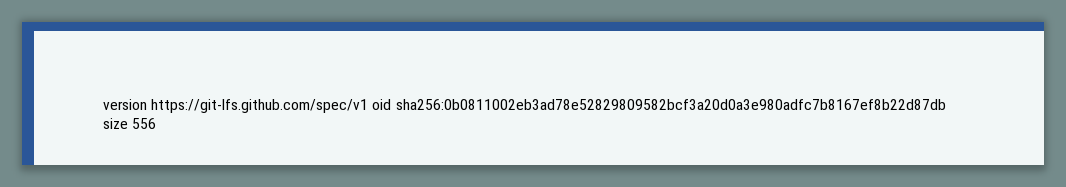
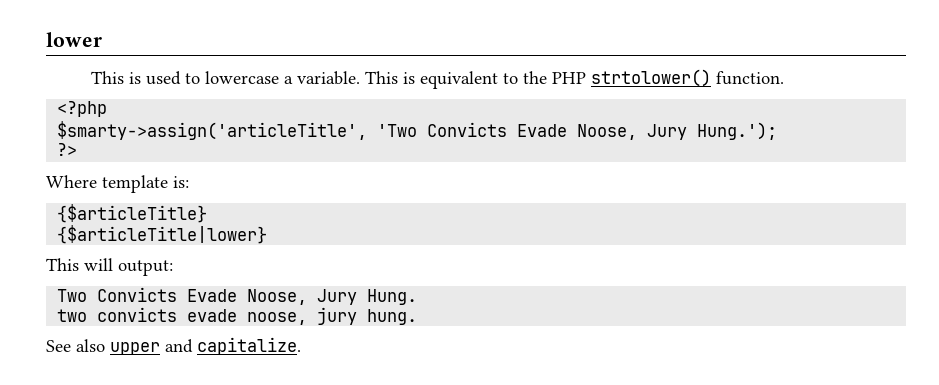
- version https://git-lfs.github.com/spec/v1 oid sha256:0b0811002eb3ad78e52829809582bcf3a20d0a3e980adfc7b8167ef8b22d87db size 556
+ lower
+ This is used to lowercase a variable. This is equivalent to the PHP strtolower() function.
+ <?php
+ $smarty->assign('articleTitle', 'Two Convicts Evade Noose, Jury Hung.');
+ ?>
+ Where template is:
+ {$articleTitle}
+ {$articleTitle|lower}
+ This will output:
+ Two Convicts Evade Noose, Jury Hung.
+ two convicts evade noose, jury hung.
+ See also upper and capitalize.

